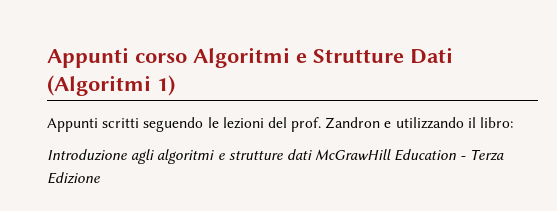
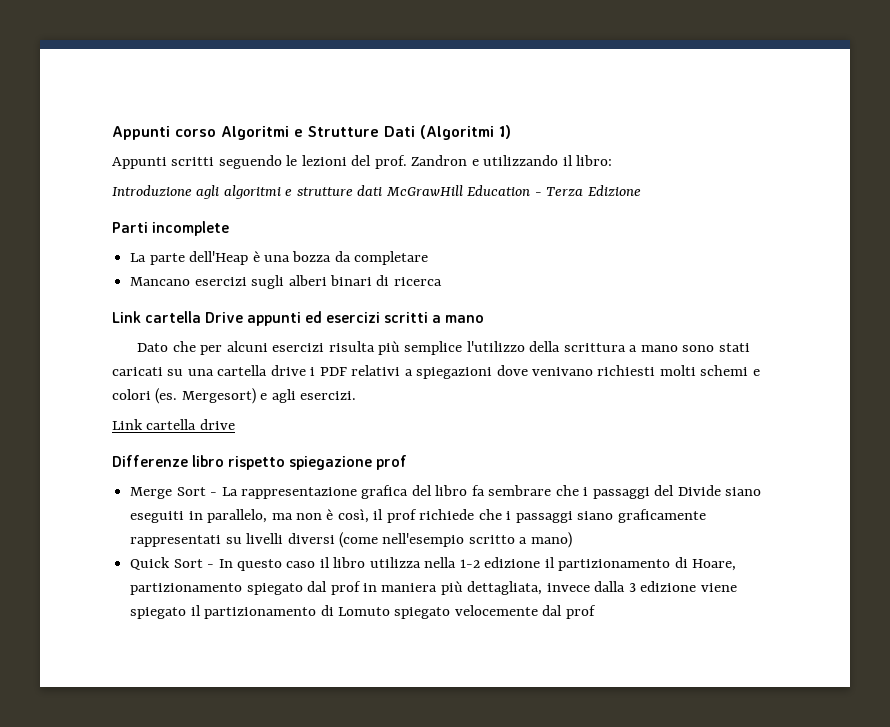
+ Parti incomplete
+ La parte dell'Heap è una bozza da completare
+ Mancano esercizi sugli alberi binari di ricerca
+ Link cartella Drive appunti ed esercizi scritti a mano
+ Dato che per alcuni esercizi risulta più semplice l'utilizzo della scrittura a mano sono stati caricati su una cartella drive i PDF relativi a spiegazioni dove venivano richiesti molti schemi e colori (es. Mergesort) e agli esercizi.
+ Link cartella drive
+ Differenze libro rispetto spiegazione prof
+ Merge Sort - La rappresentazione grafica del libro fa sembrare che i passaggi del Divide siano eseguiti in parallelo, ma non è così, il prof richiede che i passaggi siano graficamente rappresentati su livelli diversi (come nell'esempio scritto a mano)
+ Quick Sort - In questo caso il libro utilizza nella 1-2 edizione il partizionamento di Hoare, partizionamento spiegato dal prof in maniera più dettagliata, invece dalla 3 edizione viene spiegato il partizionamento di Lomuto spiegato velocemente dal prof

